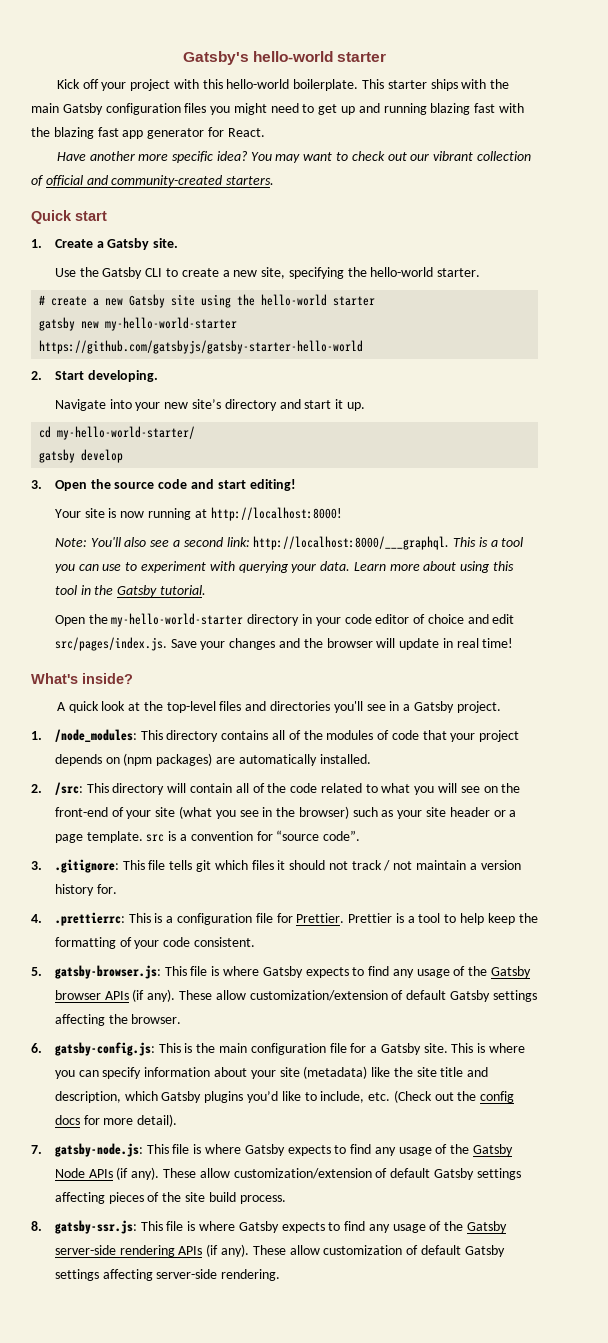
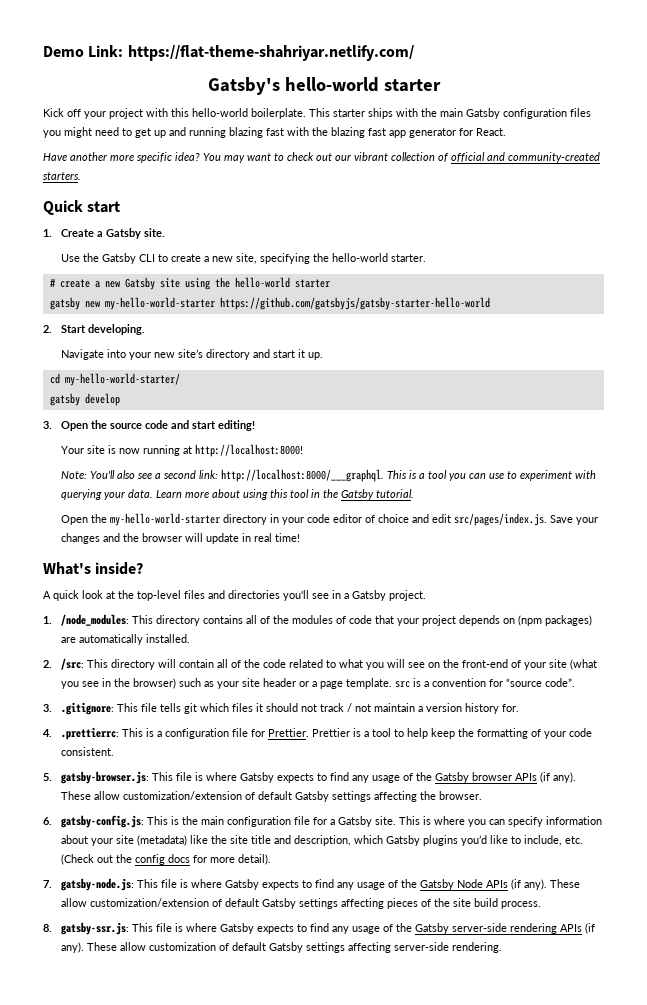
+ Demo Link: https://flat-theme-shahriyar.netlify.com/

